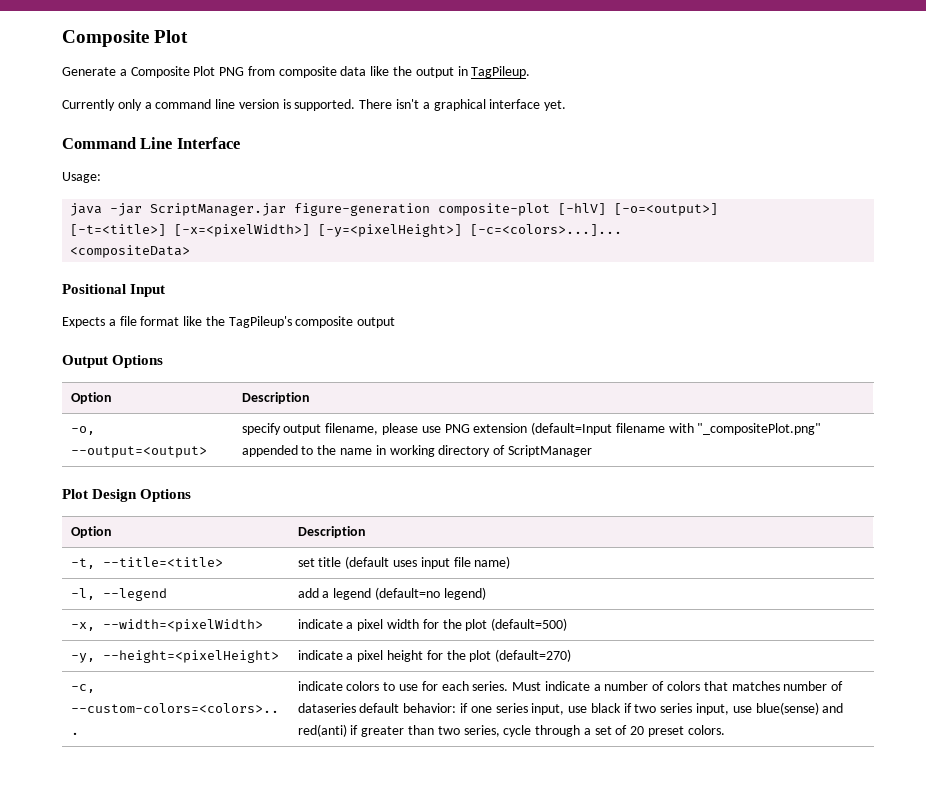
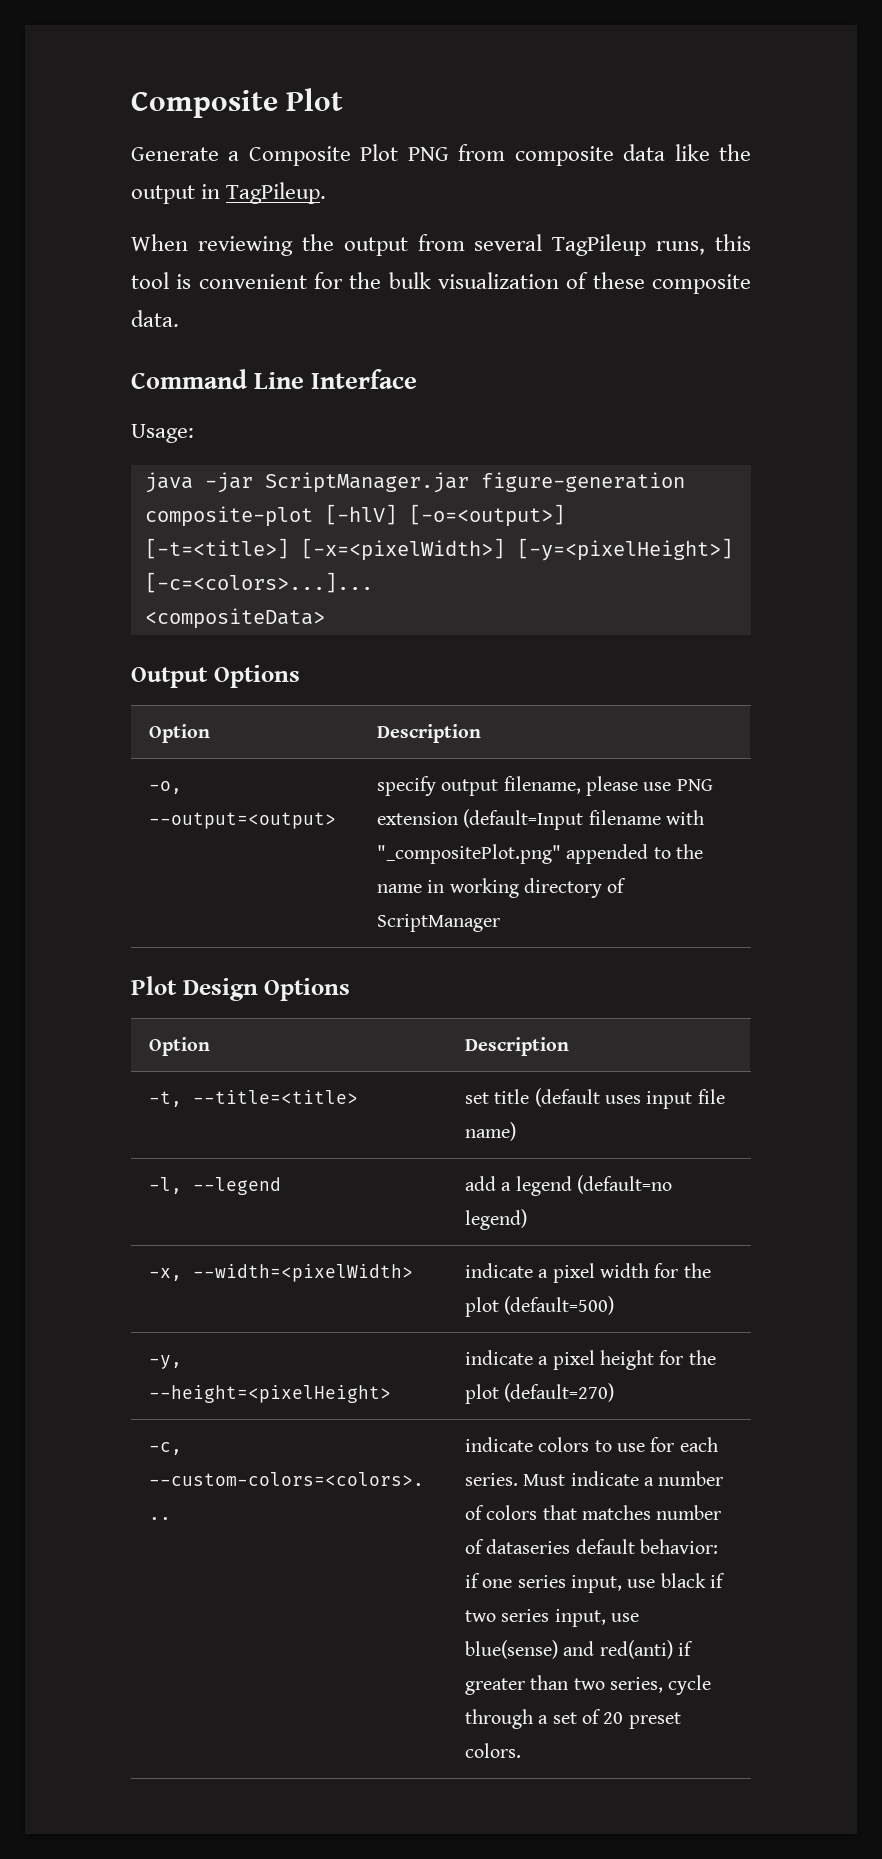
- Currently only a command line version is supported. There isn't a graphical interface yet.
+ When reviewing the output from several TagPileup runs, this tool is convenient for the bulk visualization of these composite data.
- Positional Input
- Expects a file format like the TagPileup's composite output

